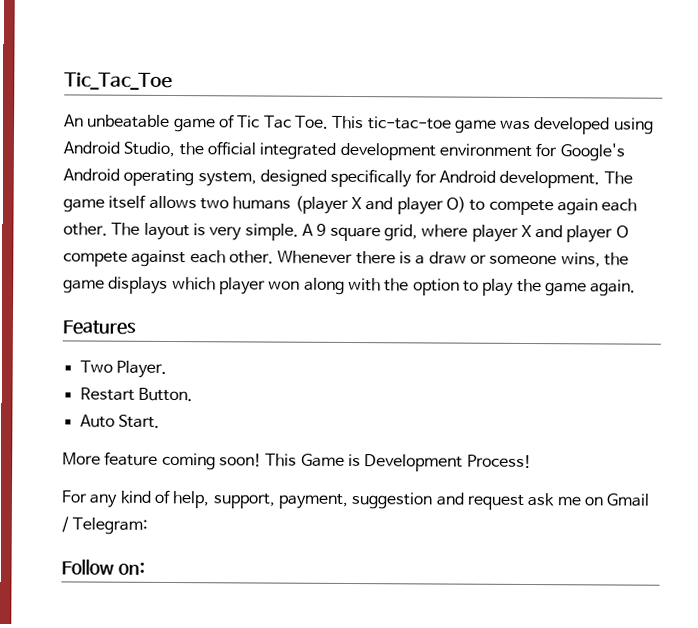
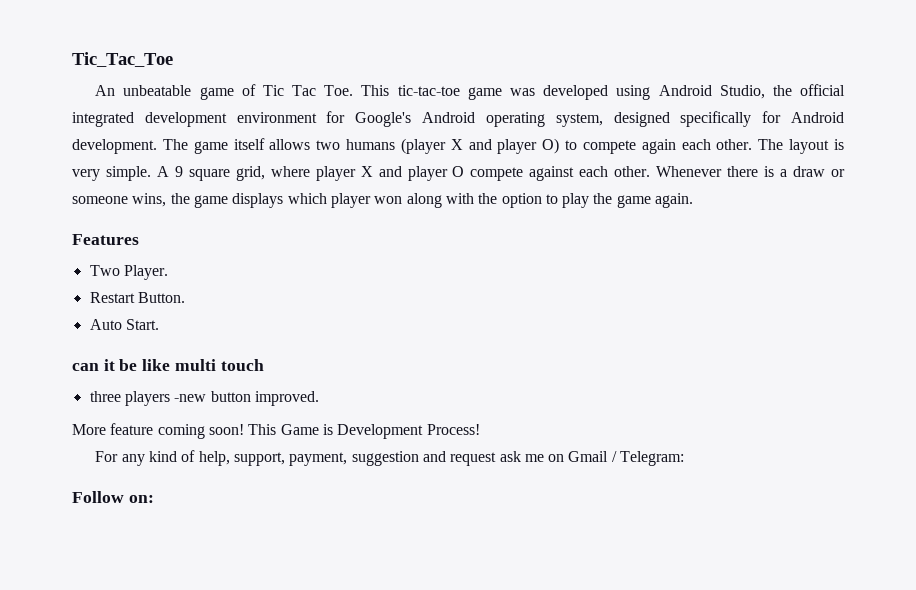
+ can it be like multi touch
+ three players -new button improved.

